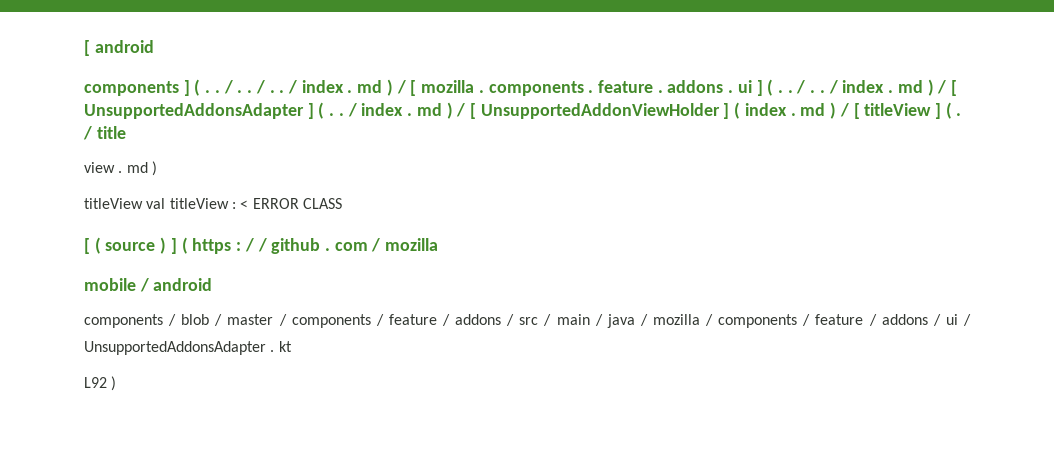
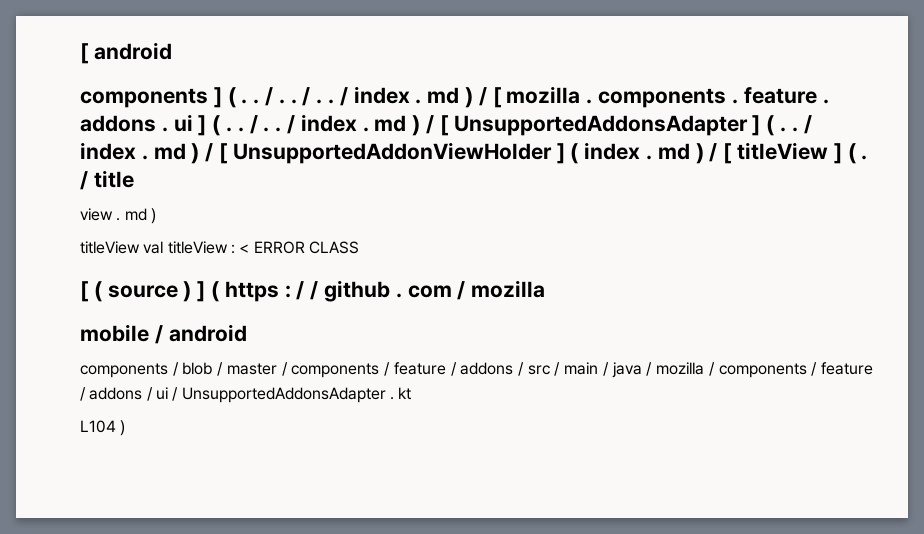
- L92 )
+ L104 )

